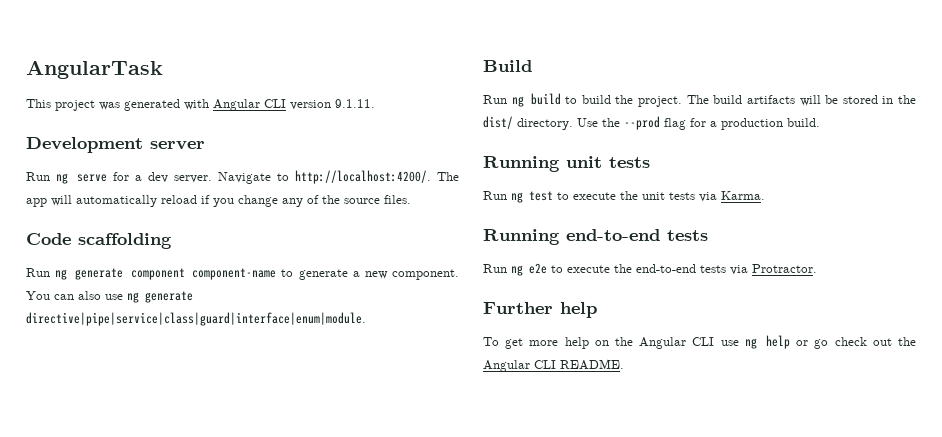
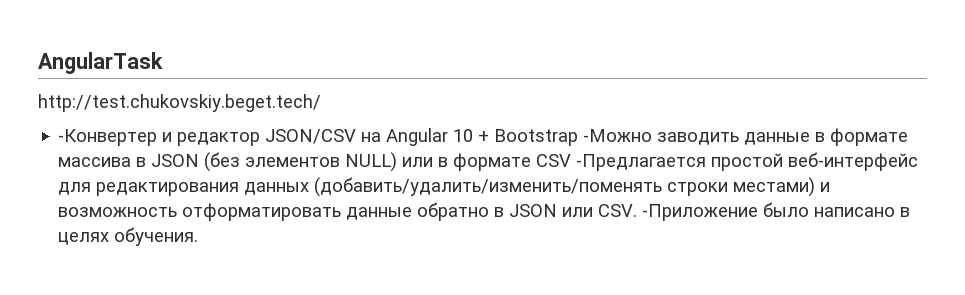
- This project was generated with Angular CLI version 9.1.11.
- Development server
- Run ng serve for a dev server. Navigate to http://localhost:4200/. The app will automatically reload if you change any of the source files.
- Code scaffolding
- Run ng generate component component-name to generate a new component. You can also use ng generate directive|pipe|service|class|guard|interface|enum|module.
- Build
- Run ng build to build the project. The build artifacts will be stored in the dist/ directory. Use the --prod flag for a production build.
- Running unit tests
- Run ng test to execute the unit tests via Karma.
- Running end-to-end tests
- Run ng e2e to execute the end-to-end tests via Protractor.
- Further help
- To get more help on the Angular CLI use ng help or go check out the Angular CLI README.
+ http://test.chukovskiy.beget.tech/
+ -Конвертер и редактор JSON/CSV на Angular 10 + Bootstrap -Можно заводить данные в формате массива в JSON (без элементов NULL) или в формате CSV -Предлагается простой веб-интерфейс для редактирования данных (добавить/удалить/изменить/поменять строки местами) и возможность отформатировать данные обратно в JSON или CSV. -Приложение было написано в целях обучения.

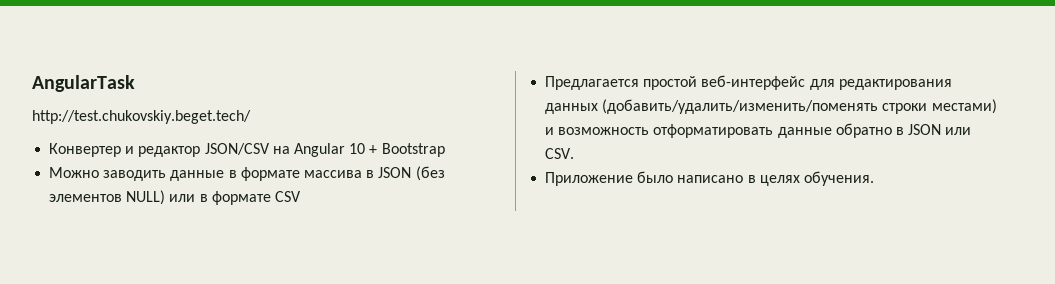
- -Конвертер и редактор JSON/CSV на Angular 10 + Bootstrap -Можно заводить данные в формате массива в JSON (без элементов NULL) или в формате CSV -Предлагается простой веб-интерфейс для редактирования данных (добавить/удалить/изменить/поменять строки местами) и возможность отформатировать данные обратно в JSON или CSV. -Приложение было написано в целях обучения.
+ Конвертер и редактор JSON/CSV на Angular 10 + Bootstrap
+ Можно заводить данные в формате массива в JSON (без элементов NULL) или в формате CSV
+ Предлагается простой веб-интерфейс для редактирования данных (добавить/удалить/изменить/поменять строки местами) и возможность отформатировать данные обратно в JSON или CSV.
+ Приложение было написано в целях обучения.

